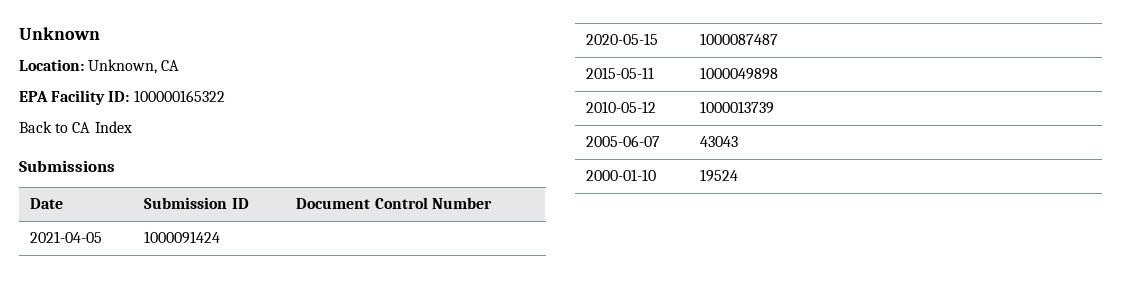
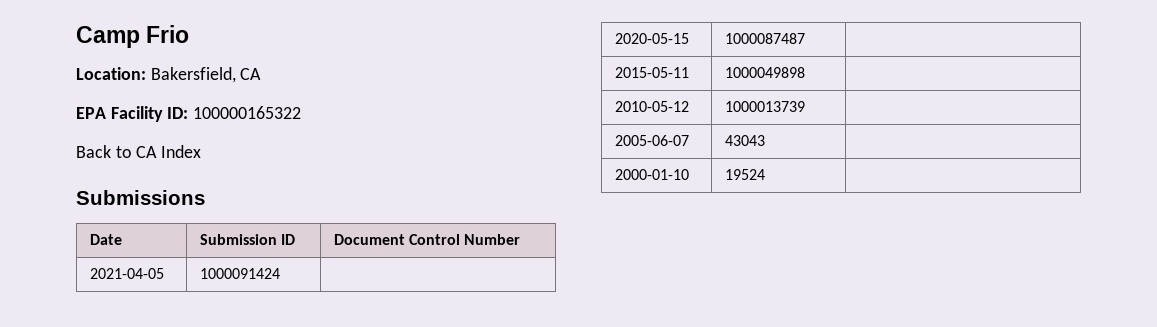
- Unknown
+ Camp Frio
- Location: Unknown, CA
+ Location: Bakersfield, CA

